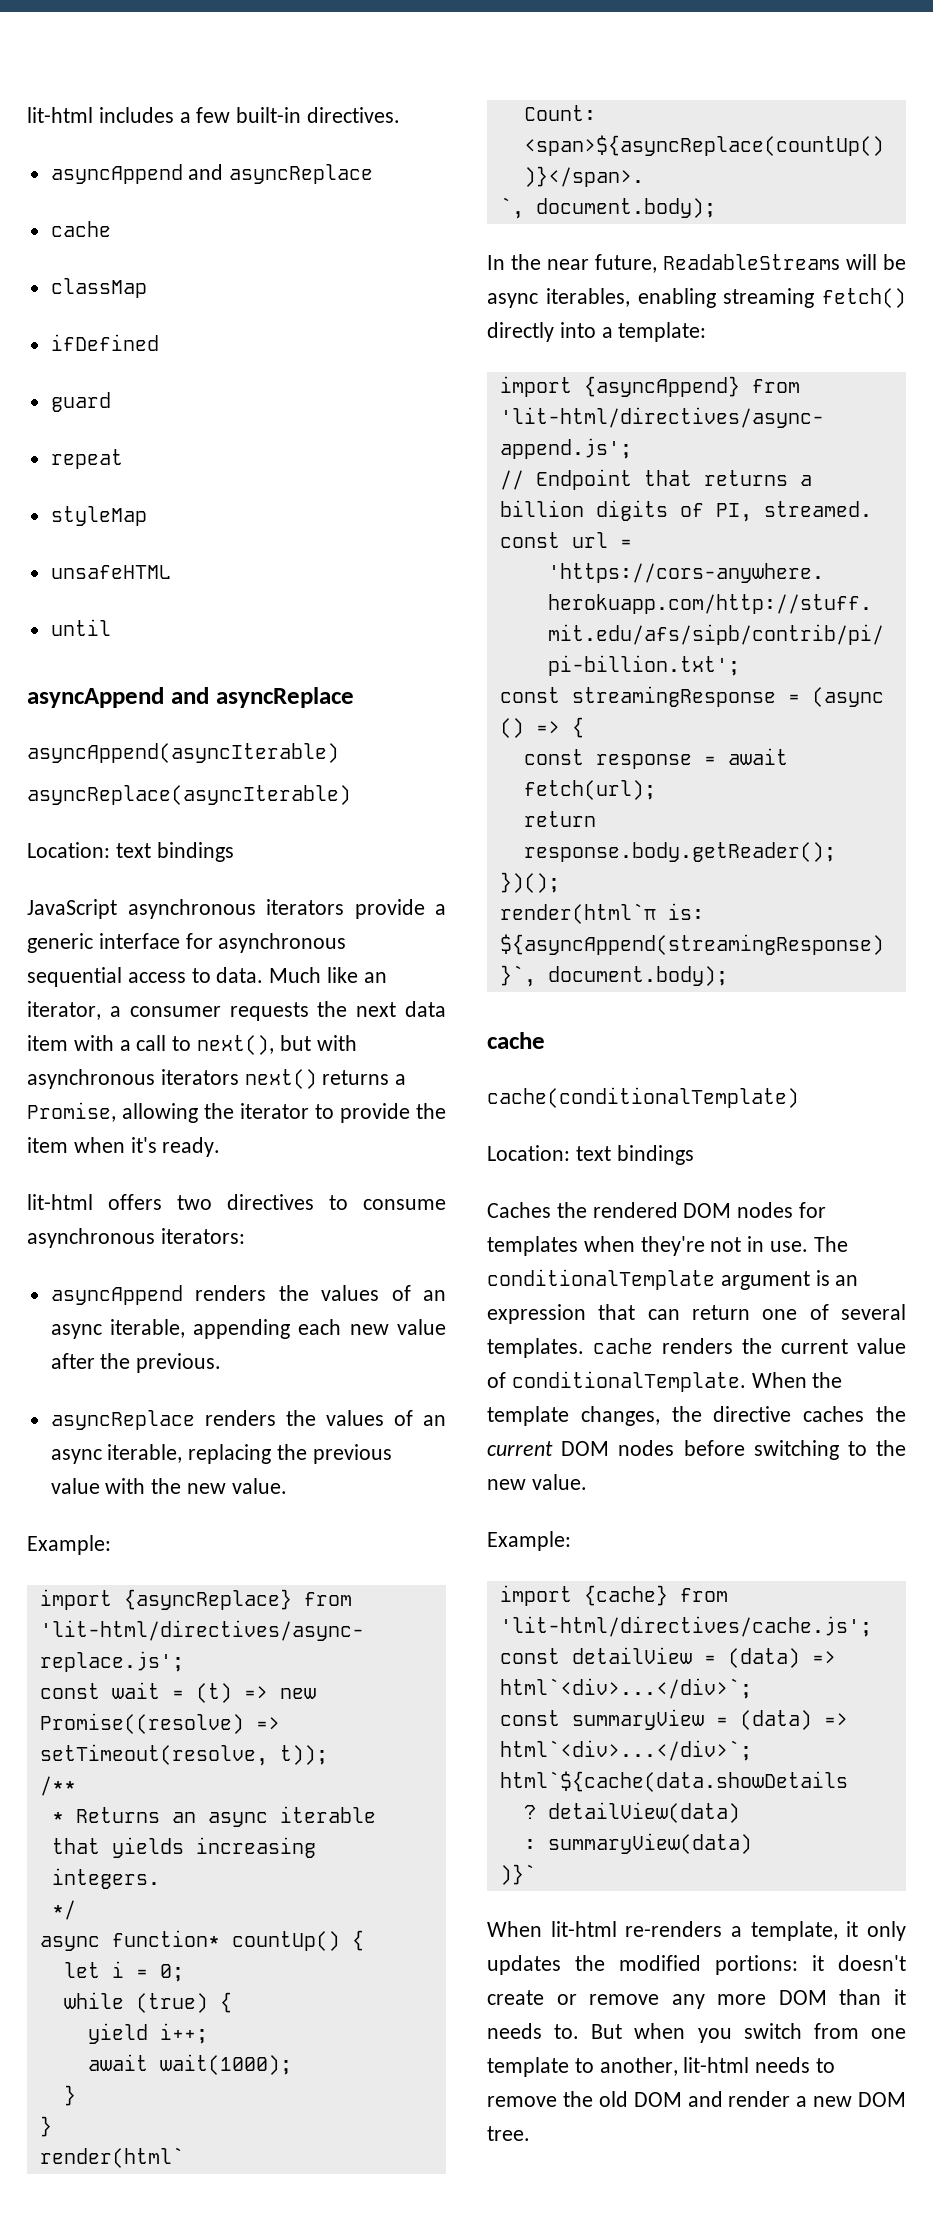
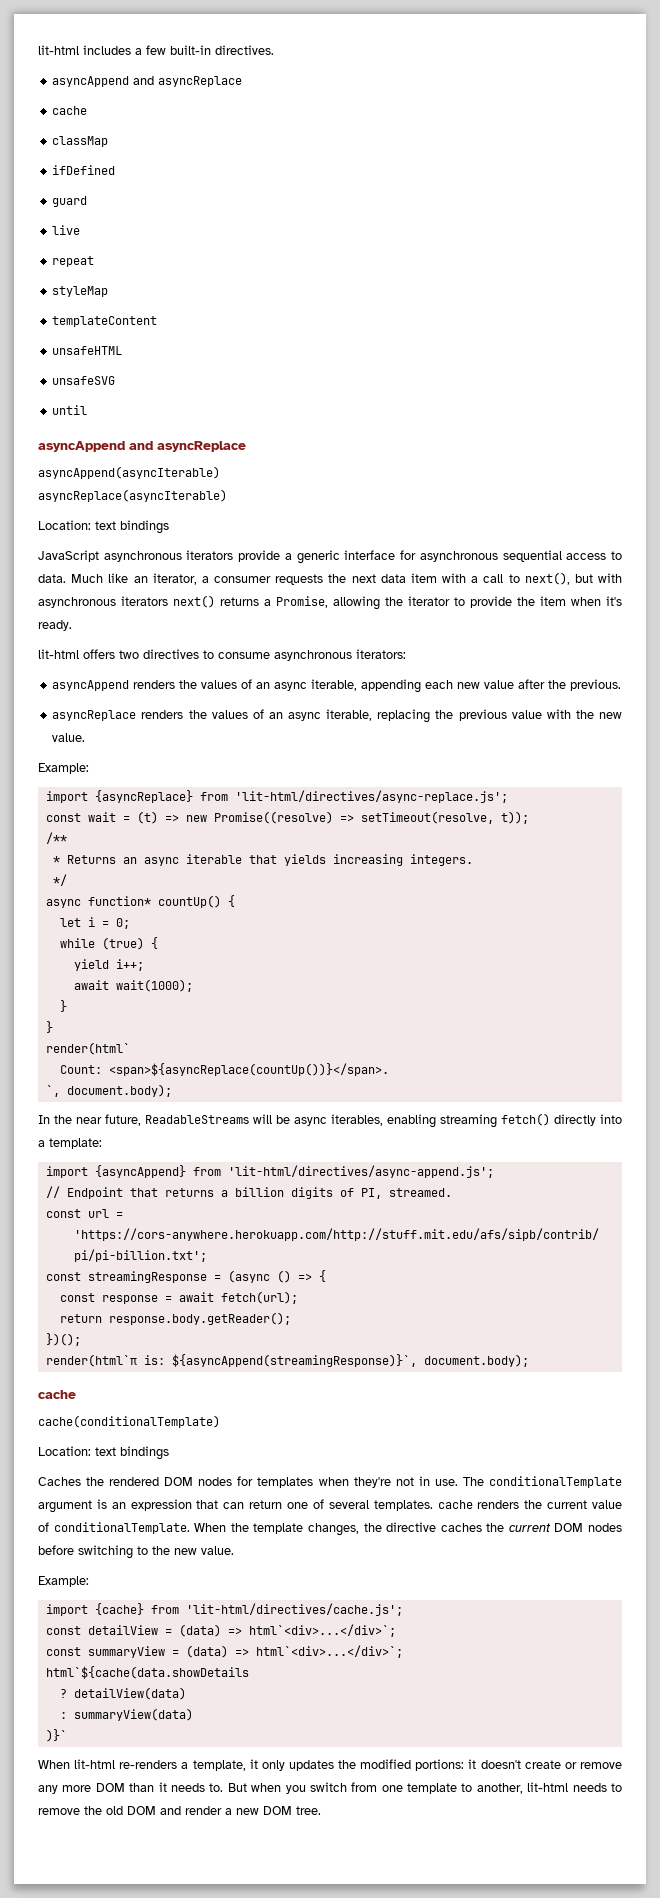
+ live
+ templateContent
+ unsafeSVG

